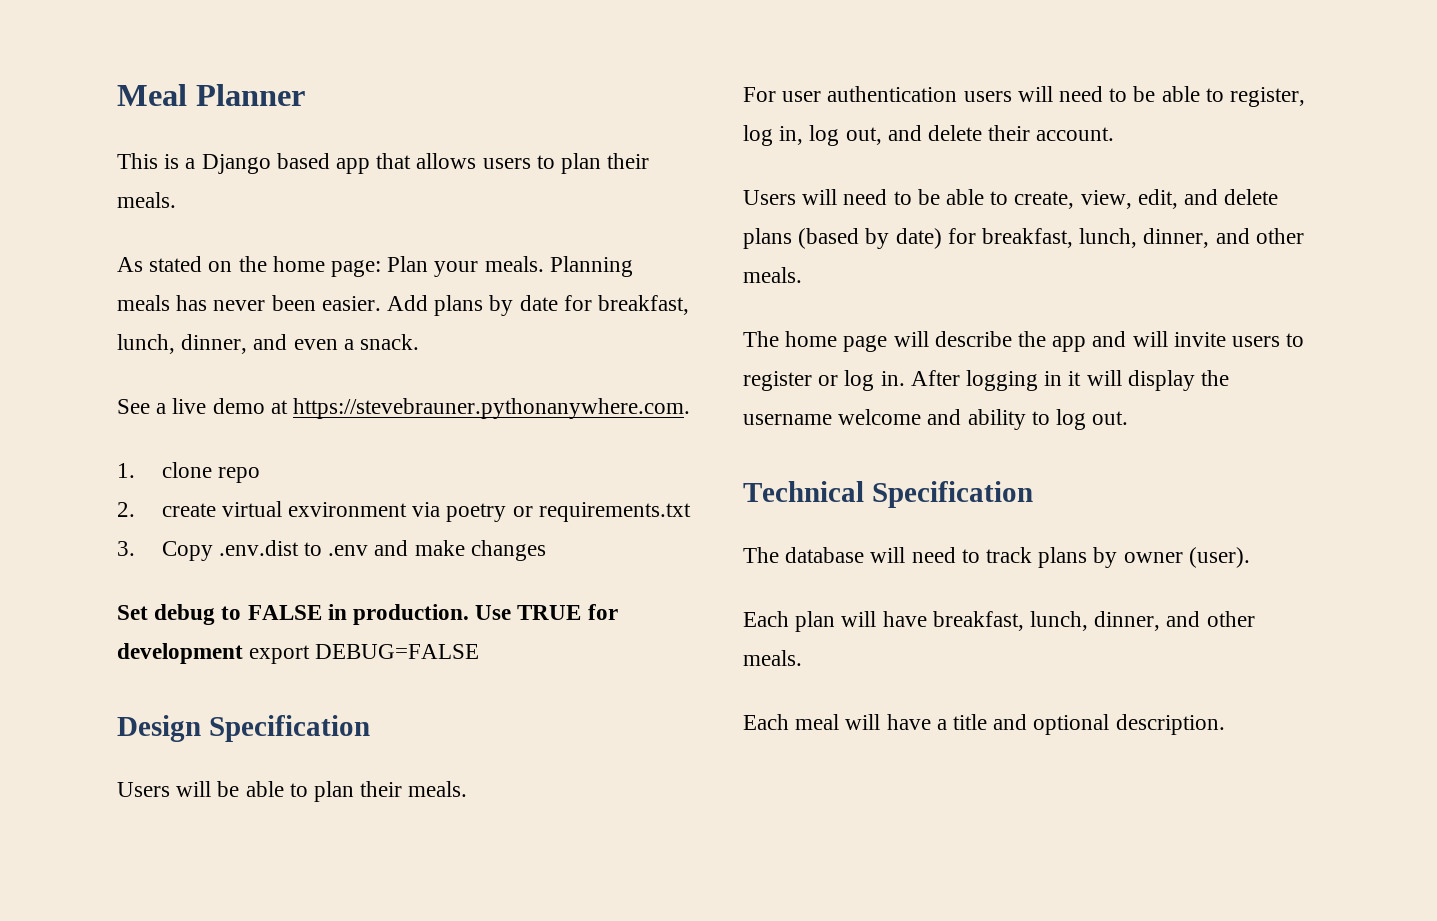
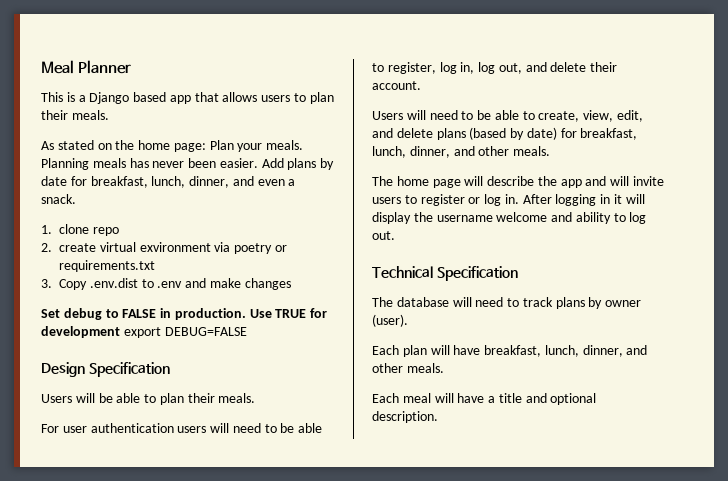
- See a live demo at https://stevebrauner.pythonanywhere.com.

